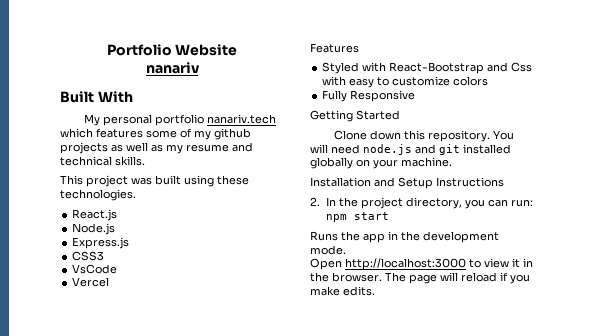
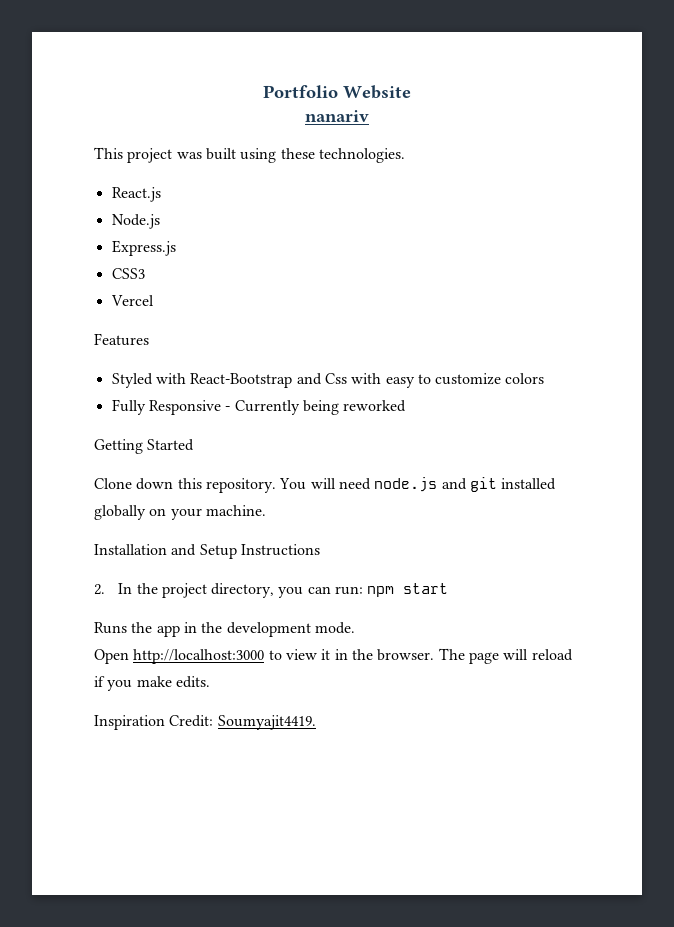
- Built With
- My personal portfolio nanariv.tech which features some of my github projects as well as my resume and technical skills.
- VsCode
- Fully Responsive
+ Fully Responsive - Currently being reworked
+ Inspiration Credit: Soumyajit4419.

